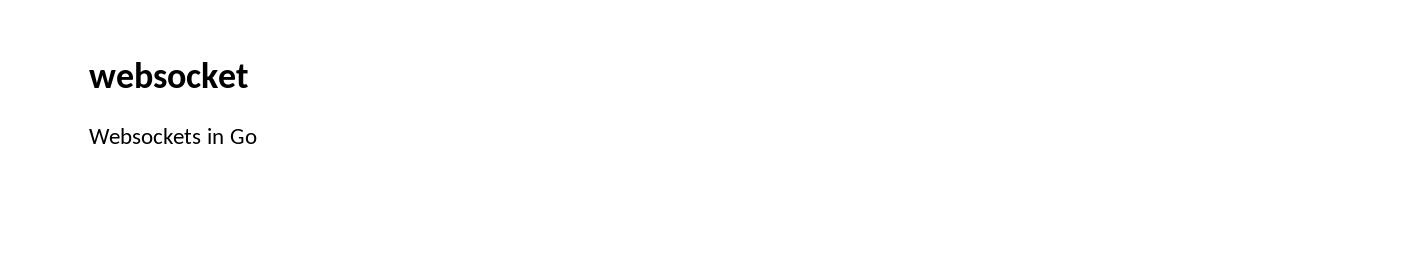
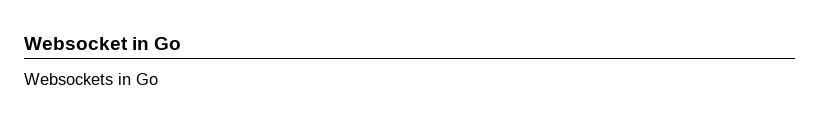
- websocket
+ Websocket in Go

